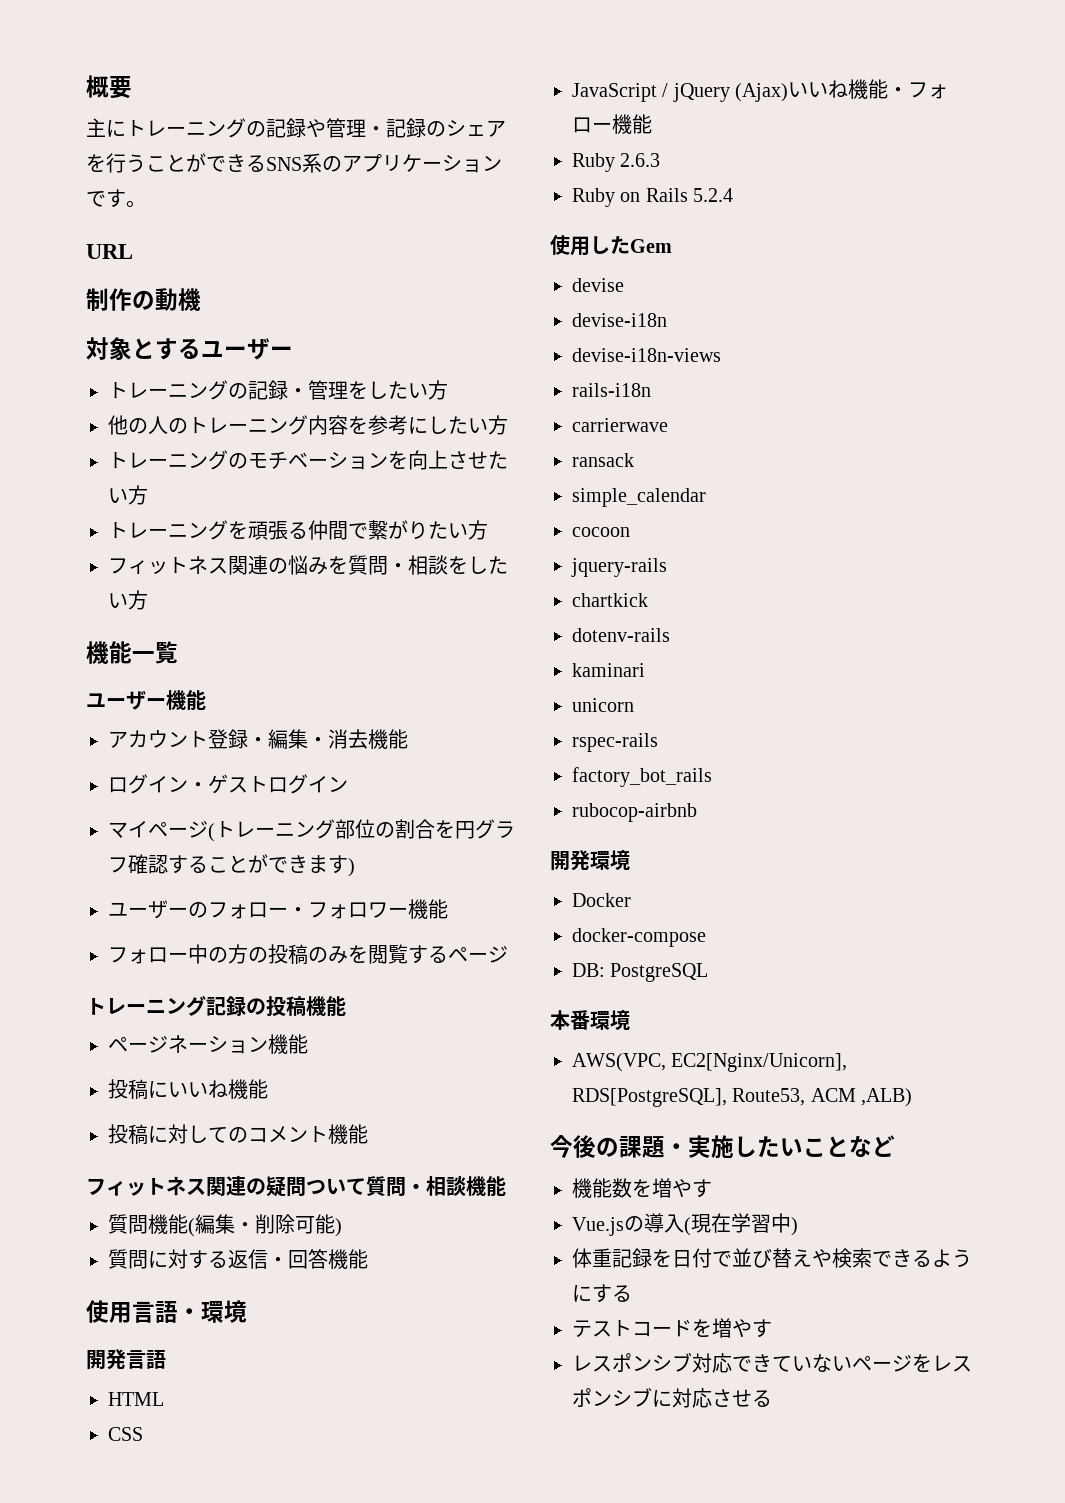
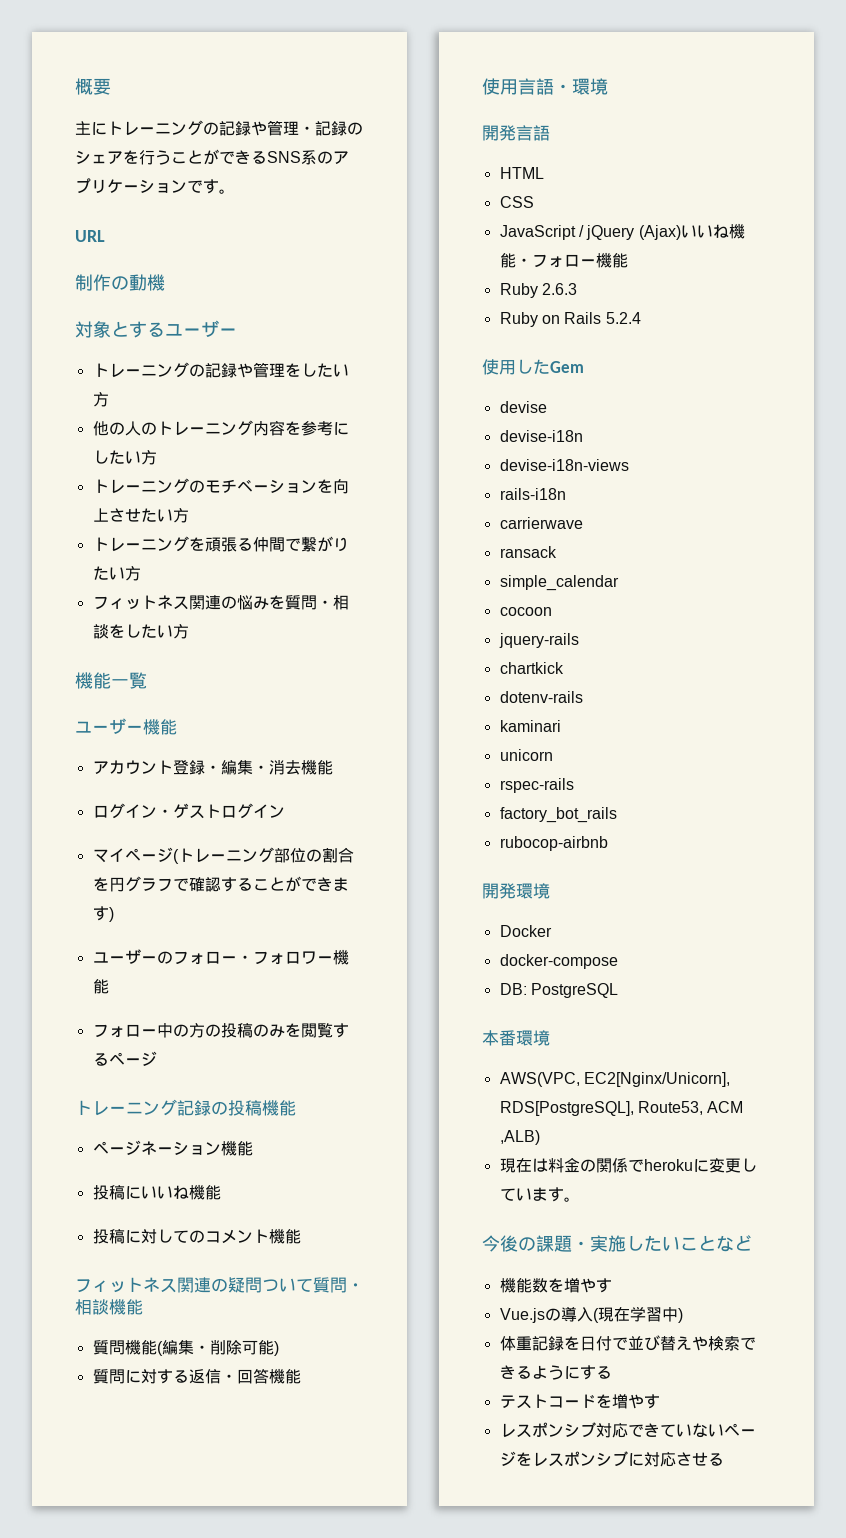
- トレーニングの記録・管理をしたい方
+ トレーニングの記録や管理をしたい方
- マイページ(トレーニング部位の割合を円グラフ確認することができます)
+ マイページ(トレーニング部位の割合を円グラフで確認することができます)
+ 現在は料金の関係でherokuに変更しています。

